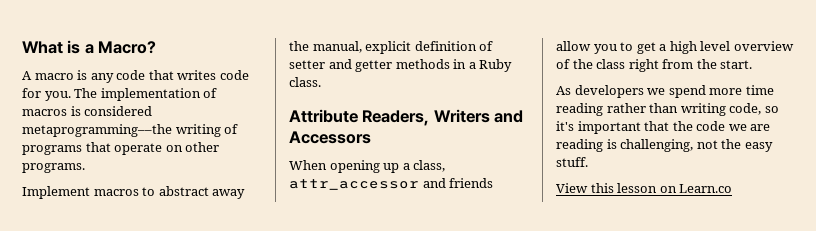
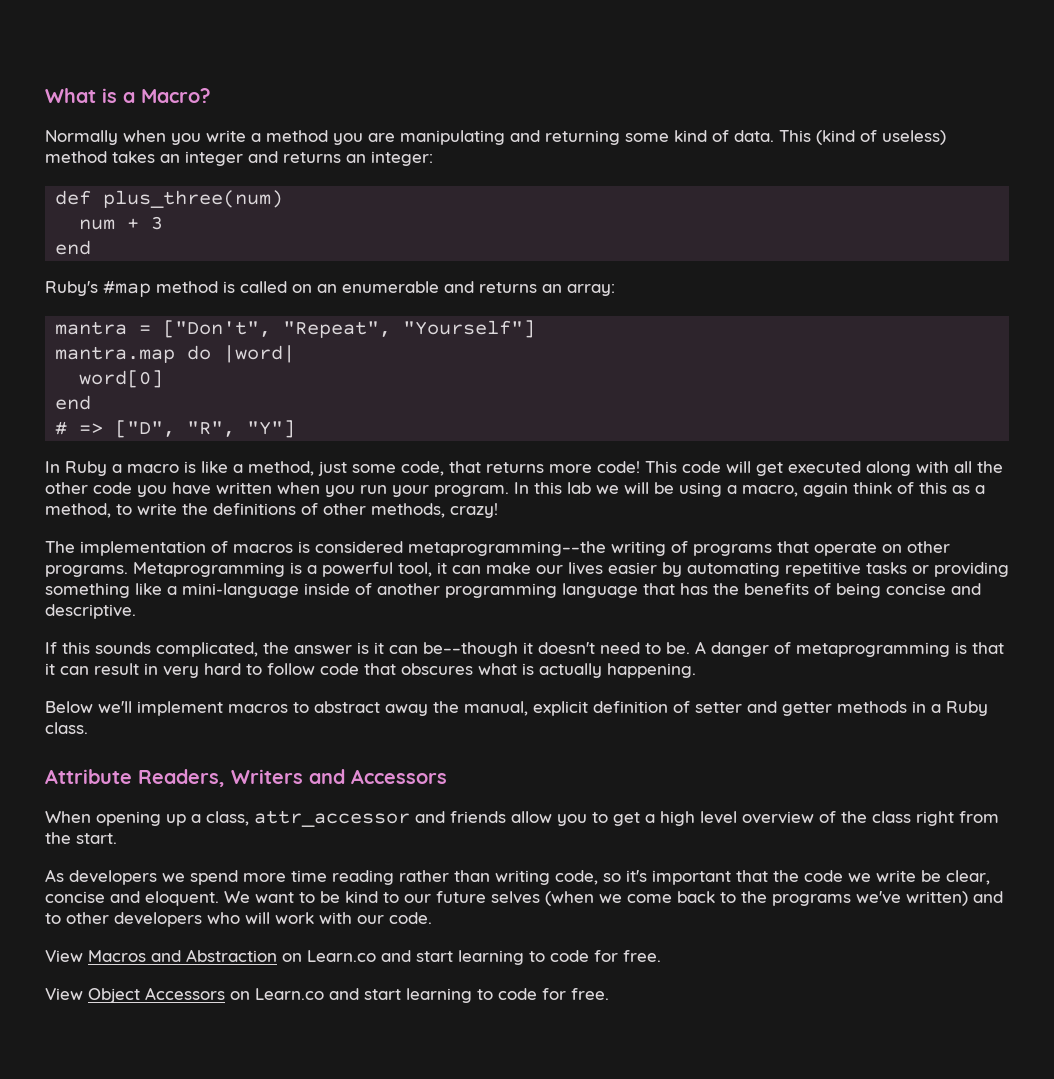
- A macro is any code that writes code for you. The implementation of macros is considered metaprogramming––the writing of programs that operate on other programs.
- Implement macros to abstract away the manual, explicit definition of setter and getter methods in a Ruby class.
+ Normally when you write a method you are manipulating and returning some kind of data. This (kind of useless) method takes an integer and returns an integer:
+ def plus_three(num)
+ num + 3
+ end
+ Ruby's #map method is called on an enumerable and returns an array:
+ mantra = ["Don't", "Repeat", "Yourself"]
+ mantra.map do |word|
+ word[0]
+ end
+ # => ["D", "R", "Y"]
+ In Ruby a macro is like a method, just some code, that returns more code! This code will get executed along with all the other code you have written when you run your program. In this lab we will be using a macro, again think of this as a method, to write the definitions of other methods, crazy!
+ The implementation of macros is considered metaprogramming––the writing of programs that operate on other programs. Metaprogramming is a powerful tool, it can make our lives easier by automating repetitive tasks or providing something like a mini-language inside of another programming language that has the benefits of being concise and descriptive.
+ If this sounds complicated, the answer is it can be––though it doesn't need to be. A danger of metaprogramming is that it can result in very hard to follow code that obscures what is actually happening.
+ Below we'll implement macros to abstract away the manual, explicit definition of setter and getter methods in a Ruby class.
- As developers we spend more time reading rather than writing code, so it's important that the code we are reading is challenging, not the easy stuff.
- View this lesson on Learn.co
+ As developers we spend more time reading rather than writing code, so it's important that the code we write be clear, concise and eloquent. We want to be kind to our future selves (when we come back to the programs we've written) and to other developers who will work with our code.
+ View Macros and Abstraction on Learn.co and start learning to code for free.
+ View Object Accessors on Learn.co and start learning to code for free.

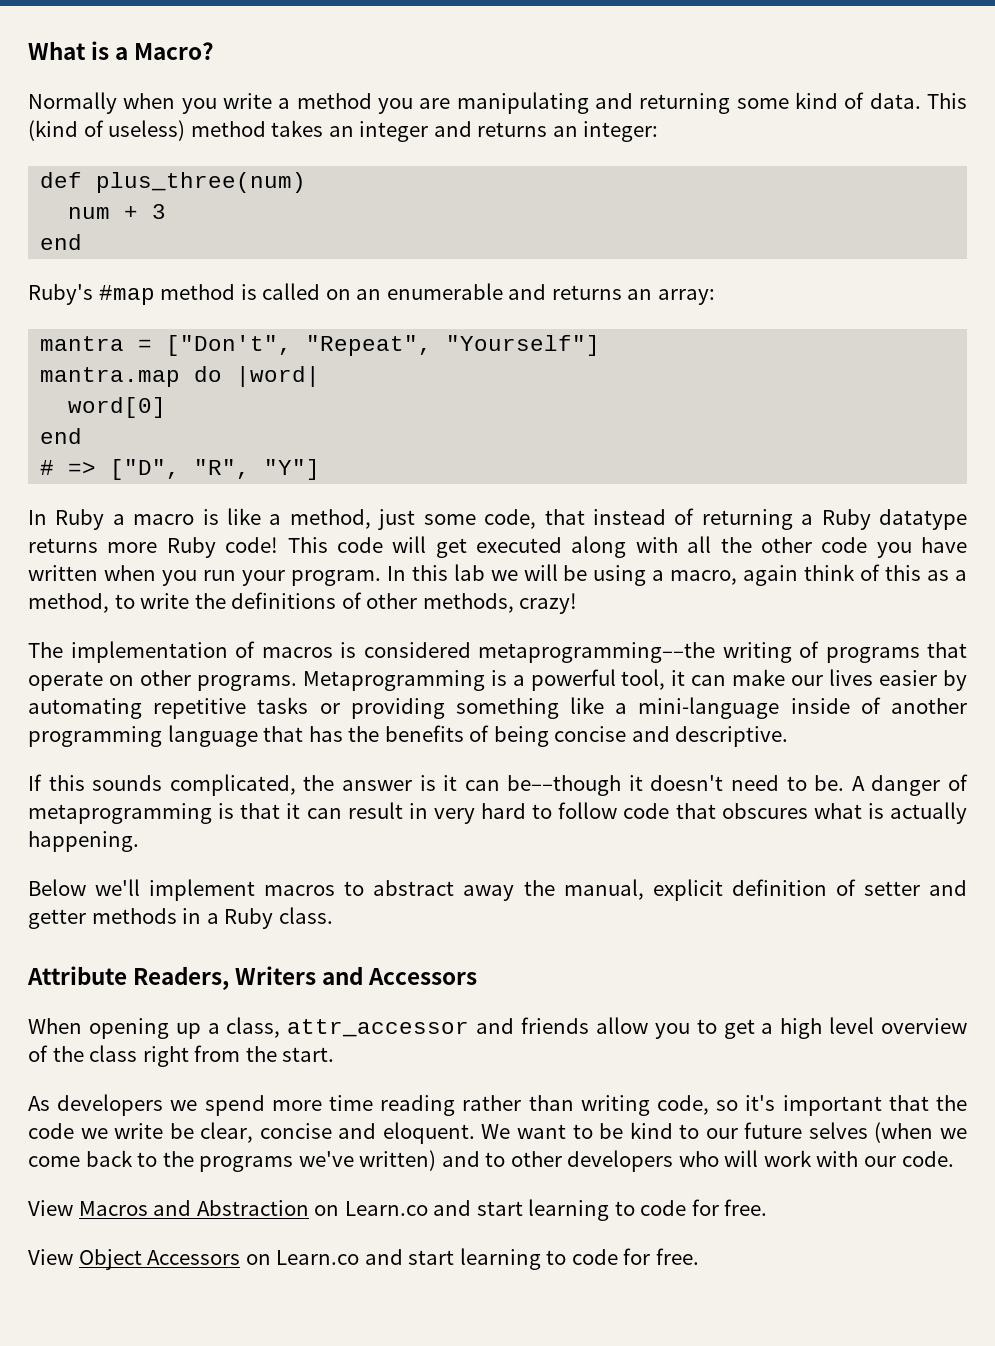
- In Ruby a macro is like a method, just some code, that returns more code!
+ In Ruby a macro is like a method, just some code, that instead of returning a Ruby datatype returns more Ruby code!

